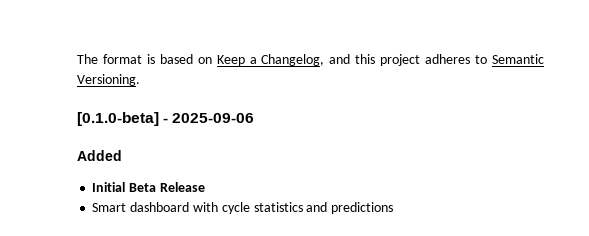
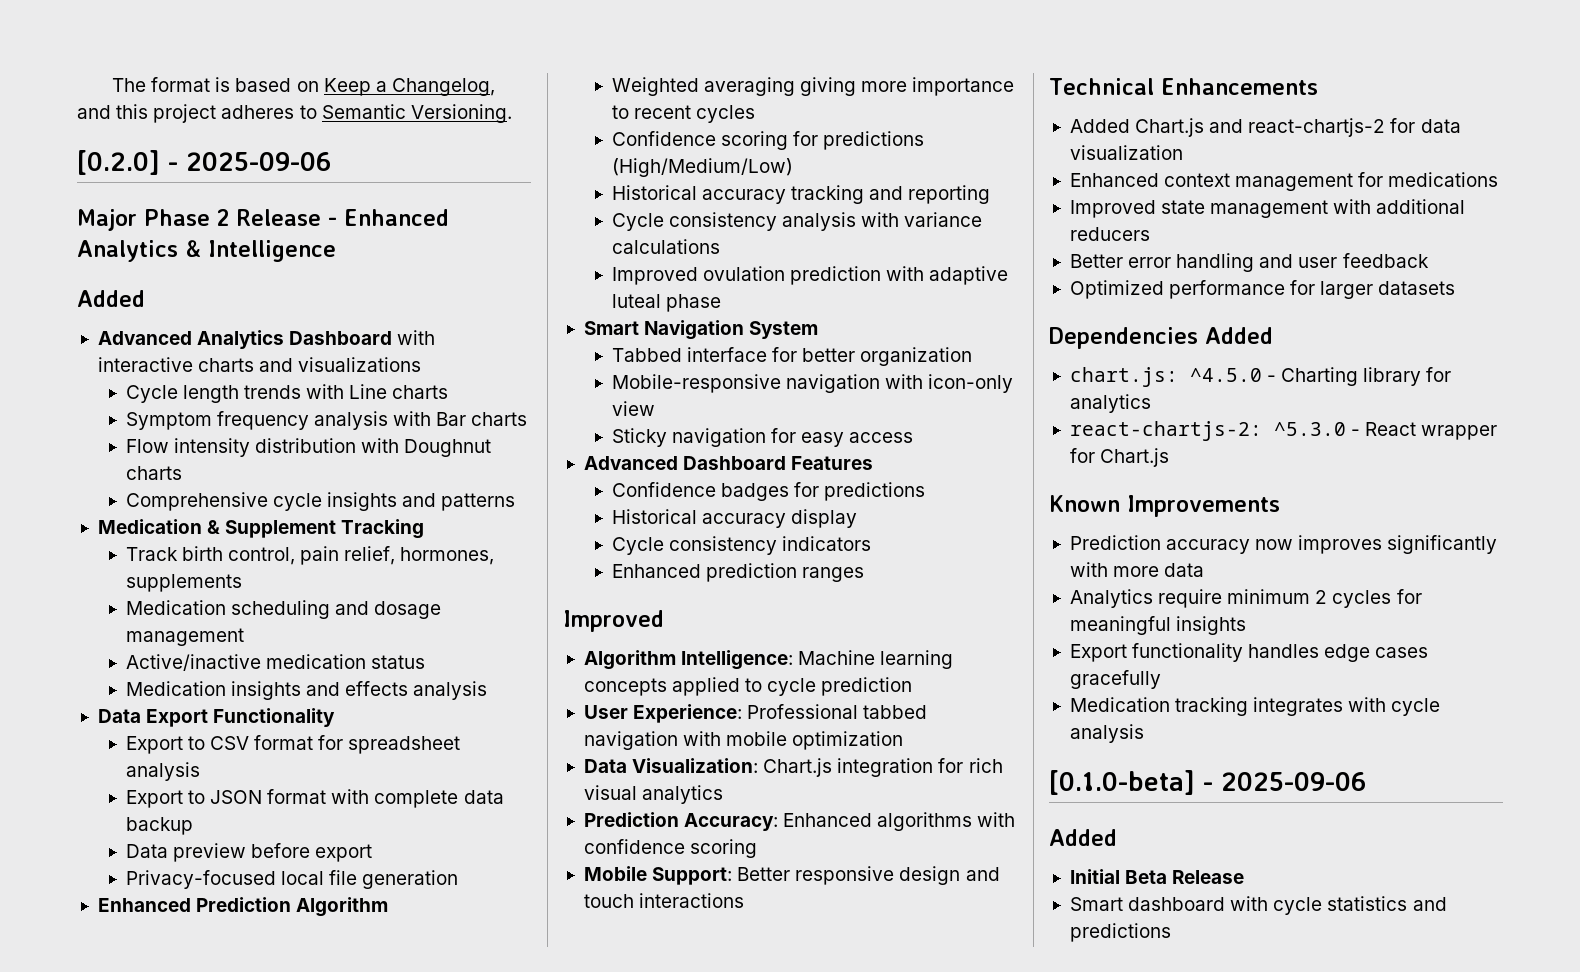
+ [0.2.0] - 2025-09-06
+ Major Phase 2 Release - Enhanced Analytics & Intelligence
+ Added
+ Advanced Analytics Dashboard with interactive charts and visualizations
+ Cycle length trends with Line charts
+ Symptom frequency analysis with Bar charts
+ Flow intensity distribution with Doughnut charts
+ Comprehensive cycle insights and patterns
+ Medication & Supplement Tracking
+ Track birth control, pain relief, hormones, supplements
+ Medication scheduling and dosage management
+ Active/inactive medication status
+ Medication insights and effects analysis
+ Data Export Functionality
+ Export to CSV format for spreadsheet analysis
+ Export to JSON format with complete data backup
+ Data preview before export
+ Privacy-focused local file generation
+ Enhanced Prediction Algorithm
+ Weighted averaging giving more importance to recent cycles
+ Confidence scoring for predictions (High/Medium/Low)
+ Historical accuracy tracking and reporting
+ Cycle consistency analysis with variance calculations
+ Improved ovulation prediction with adaptive luteal phase
+ Smart Navigation System
+ Tabbed interface for better organization
+ Mobile-responsive navigation with icon-only view
+ Sticky navigation for easy access
+ Advanced Dashboard Features
+ Confidence badges for predictions
+ Historical accuracy display
+ Cycle consistency indicators
+ Enhanced prediction ranges
+ Improved
+ Algorithm Intelligence: Machine learning concepts applied to cycle prediction
+ User Experience: Professional tabbed navigation with mobile optimization
+ Data Visualization: Chart.js integration for rich visual analytics
+ Prediction Accuracy: Enhanced algorithms with confidence scoring
+ Mobile Support: Better responsive design and touch interactions
+ Technical Enhancements
+ Added Chart.js and react-chartjs-2 for data visualization
+ Enhanced context management for medications
+ Improved state management with additional reducers
+ Better error handling and user feedback
+ Optimized performance for larger datasets
+ Dependencies Added
+ chart.js: ^4.5.0 - Charting library for analytics
+ react-chartjs-2: ^5.3.0 - React wrapper for Chart.js
+ Known Improvements
+ Prediction accuracy now improves significantly with more data
+ Analytics require minimum 2 cycles for meaningful insights
+ Export functionality handles edge cases gracefully
+ Medication tracking integrates with cycle analysis

